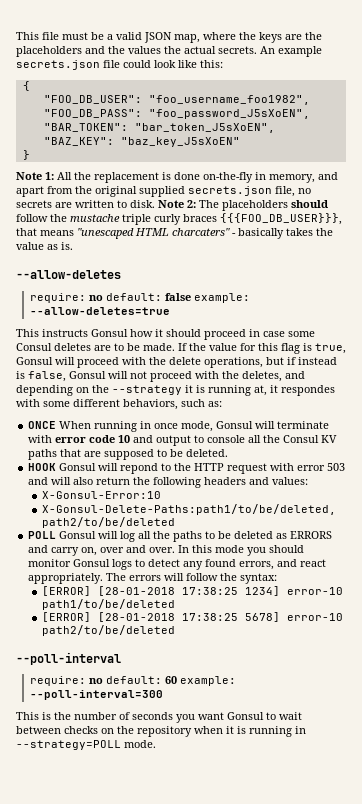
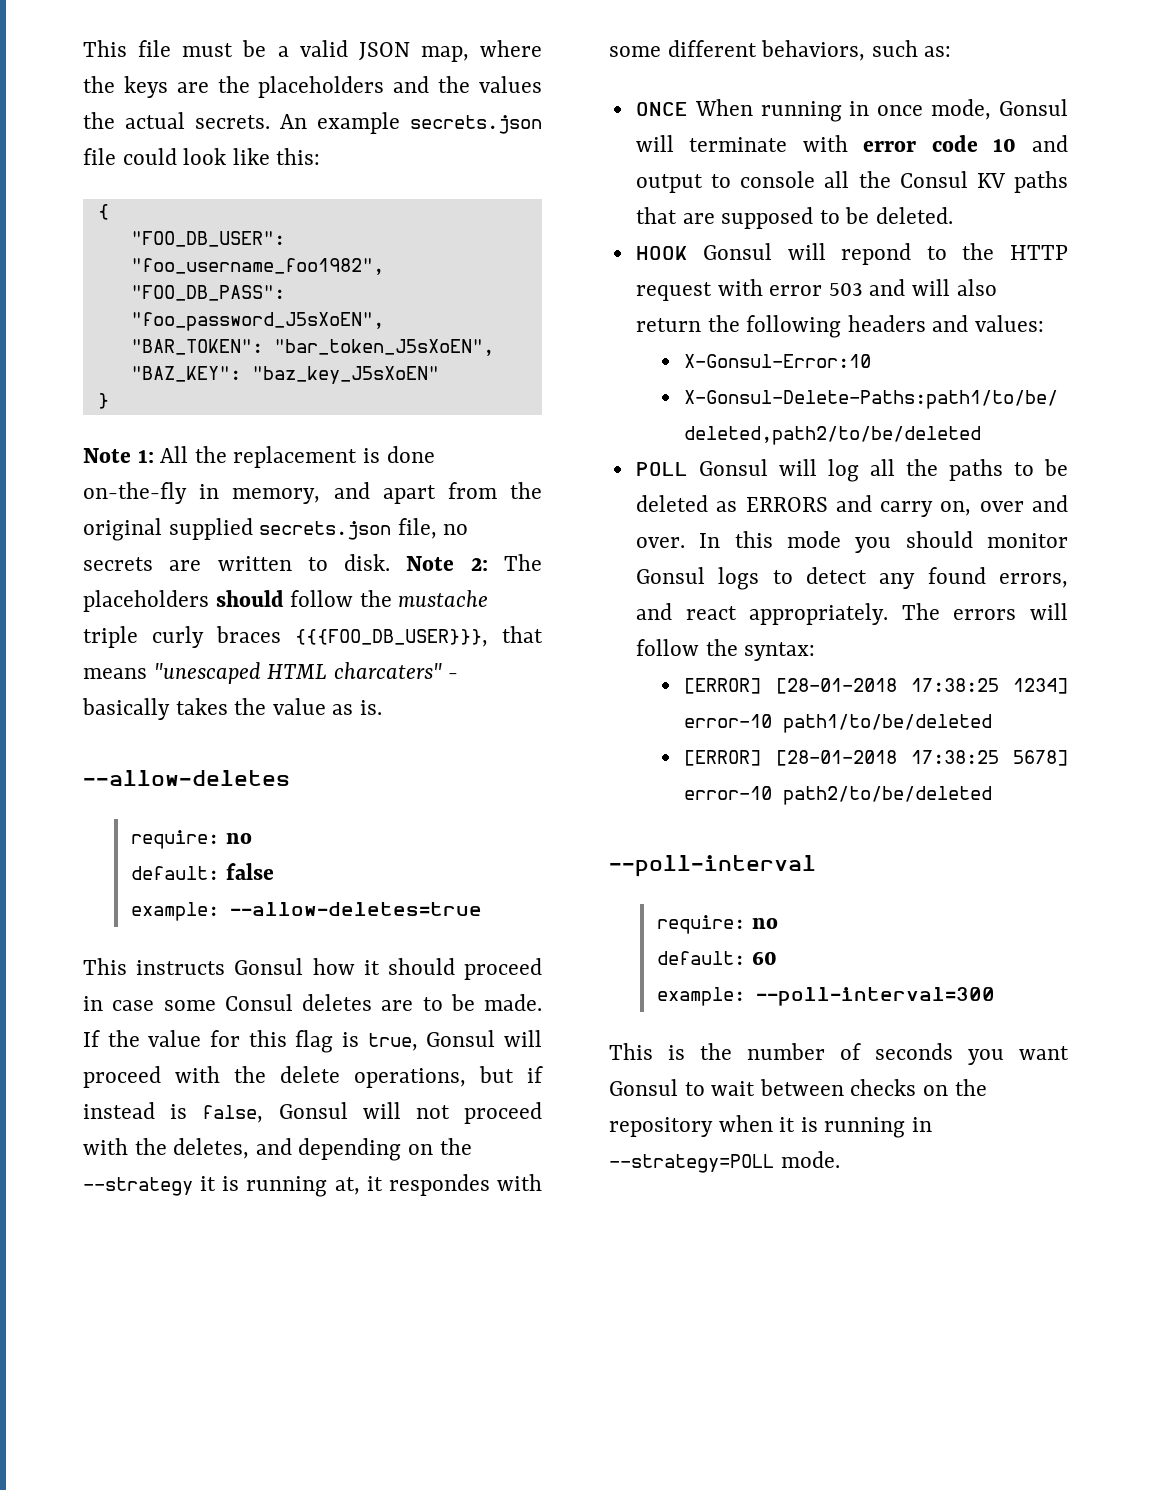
  --allow-deletes
- require: no default: false example: --allow-deletes=true
+ require: no
+ default: false
+ example: --allow-deletes=true
  --poll-interval
- require: no default: 60 example: --poll-interval=300
+ require: no
+ default: 60
+ example: --poll-interval=300

